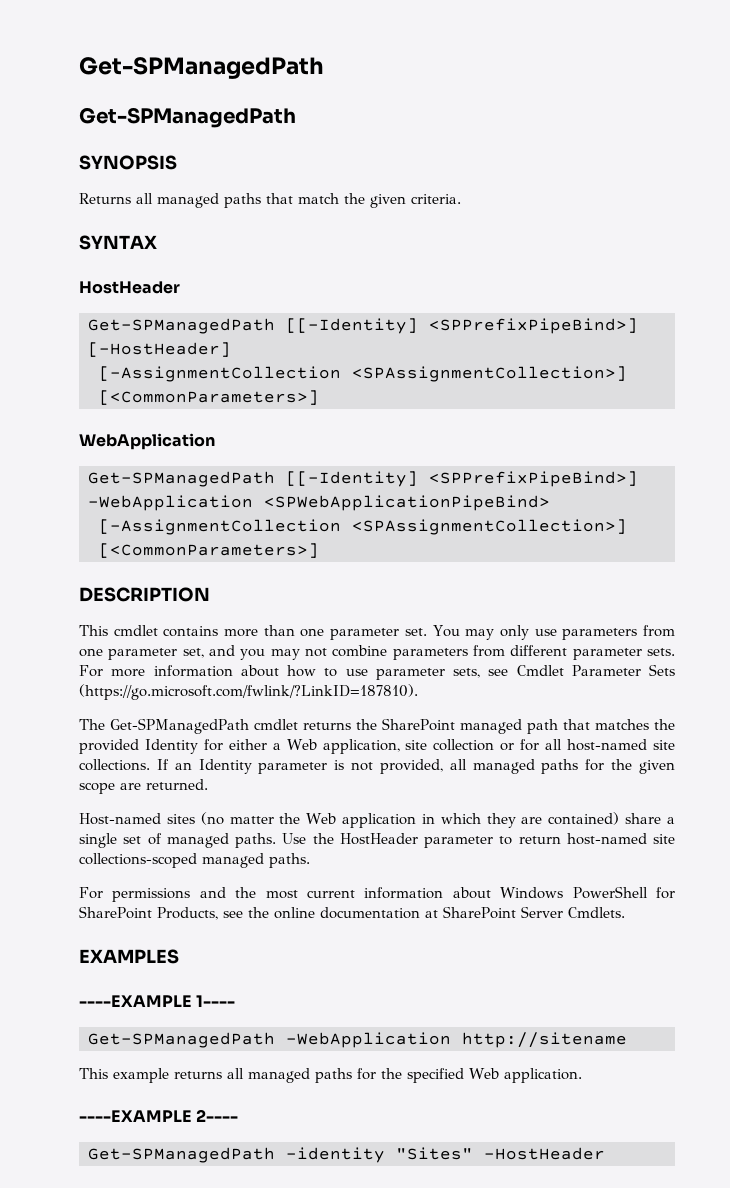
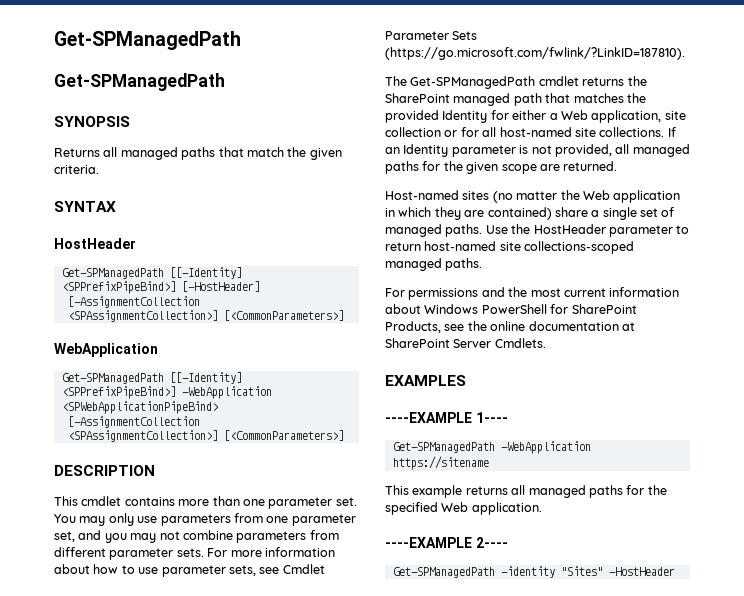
- Get-SPManagedPath -WebApplication http://sitename
+ Get-SPManagedPath -WebApplication https://sitename

